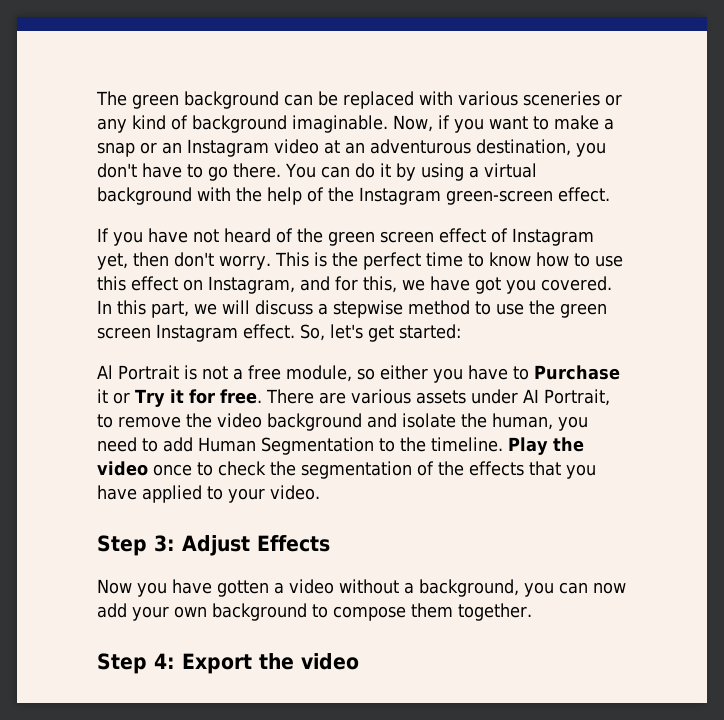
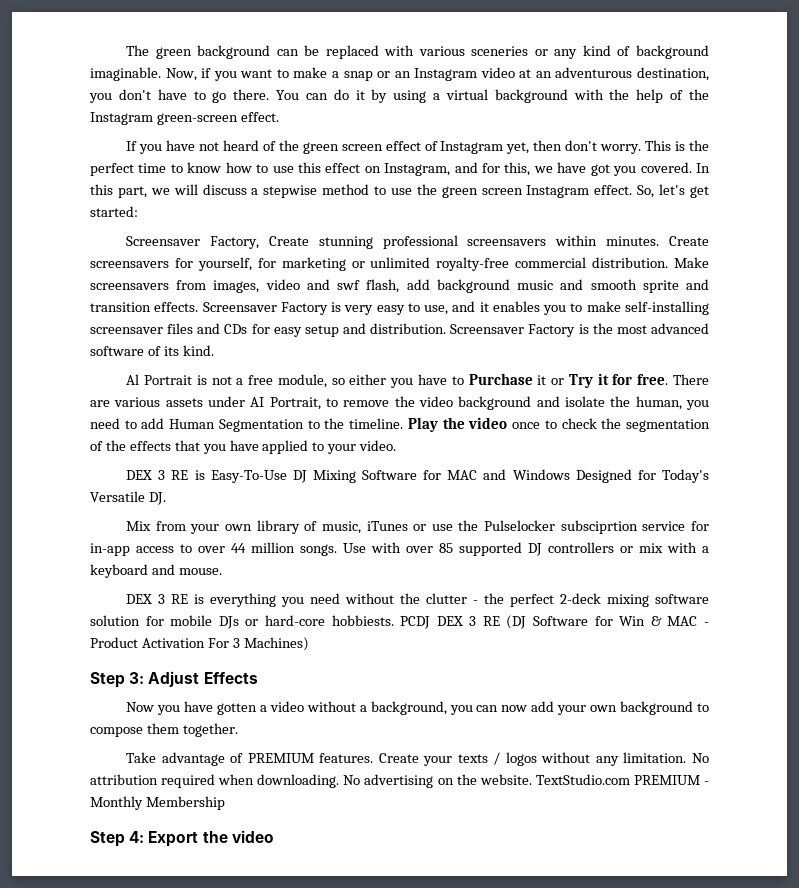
+ Screensaver Factory, Create stunning professional screensavers within minutes. Create screensavers for yourself, for marketing or unlimited royalty-free commercial distribution. Make screensavers from images, video and swf flash, add background music and smooth sprite and transition effects. Screensaver Factory is very easy to use, and it enables you to make self-installing screensaver files and CDs for easy setup and distribution. Screensaver Factory is the most advanced software of its kind.
+ DEX 3 RE is Easy-To-Use DJ Mixing Software for MAC and Windows Designed for Today's Versatile DJ.
+ Mix from your own library of music, iTunes or use the Pulselocker subsciprtion service for in-app access to over 44 million songs. Use with over 85 supported DJ controllers or mix with a keyboard and mouse.
+ DEX 3 RE is everything you need without the clutter - the perfect 2-deck mixing software solution for mobile DJs or hard-core hobbiests. PCDJ DEX 3 RE (DJ Software for Win & MAC - Product Activation For 3 Machines)
+ Take advantage of PREMIUM features. Create your texts / logos without any limitation. No attribution required when downloading. No advertising on the website. TextStudio.com PREMIUM - Monthly Membership

